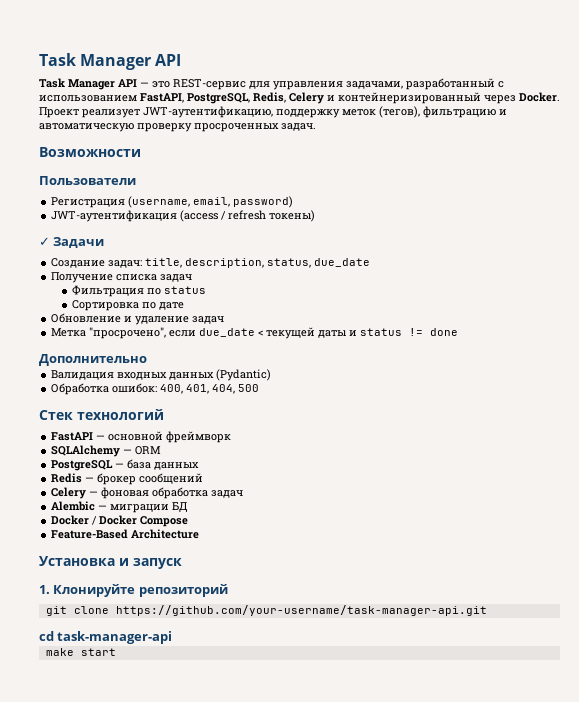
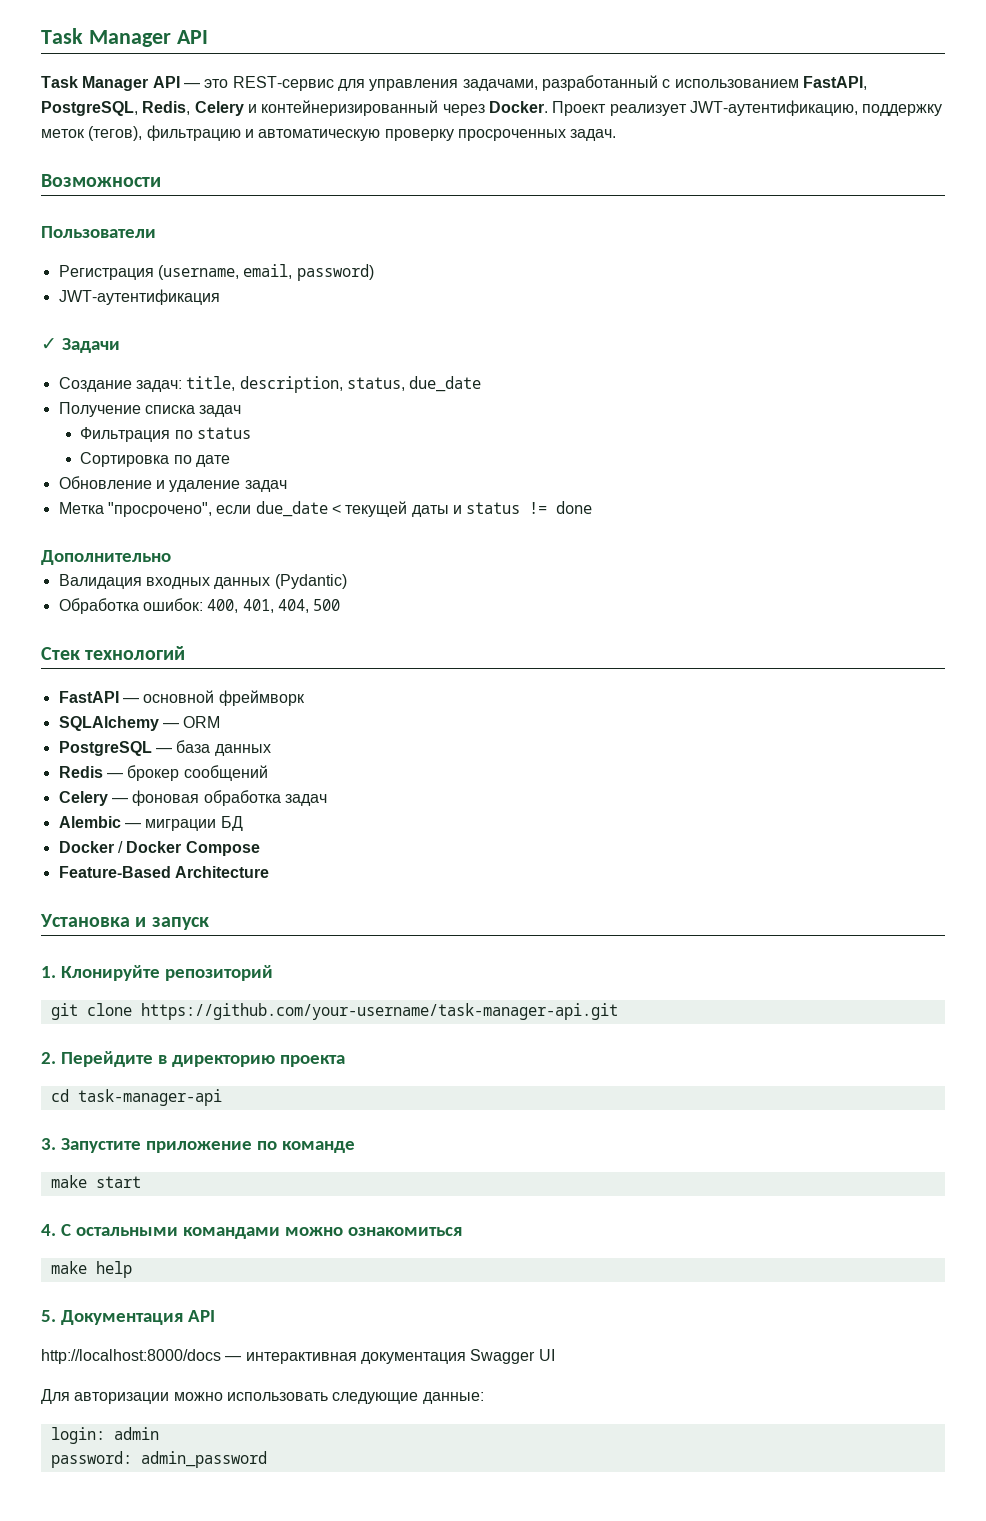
- JWT-аутентификация (access / refresh токены)
+ JWT-аутентификация
+ 2. Перейдите в директорию проекта
  cd task-manager-api
+ 3. Запустите приложение по команде
  make start
+ 4. С остальными командами можно ознакомиться
+ make help
+ 5. Документация API
+ http://localhost:8000/docs — интерактивная документация Swagger UI
+ Для авторизации можно использовать следующие данные:
+ login: admin
+ password: admin_password

